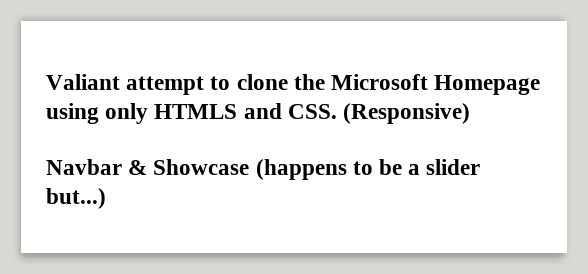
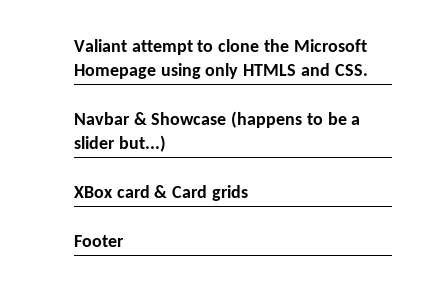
- Valiant attempt to clone the Microsoft Homepage using only HTMLS and CSS. (Responsive)
+ Valiant attempt to clone the Microsoft Homepage using only HTMLS and CSS.
+ XBox card & Card grids
+ Footer

